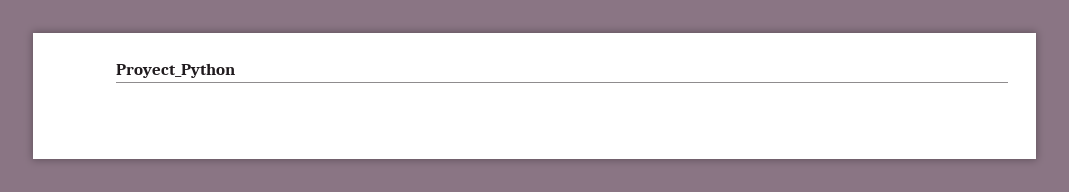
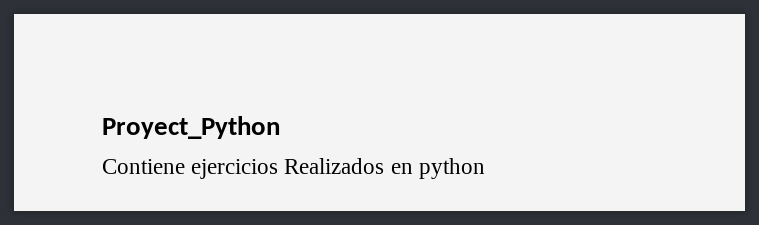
+ Contiene ejercicios Realizados en python

